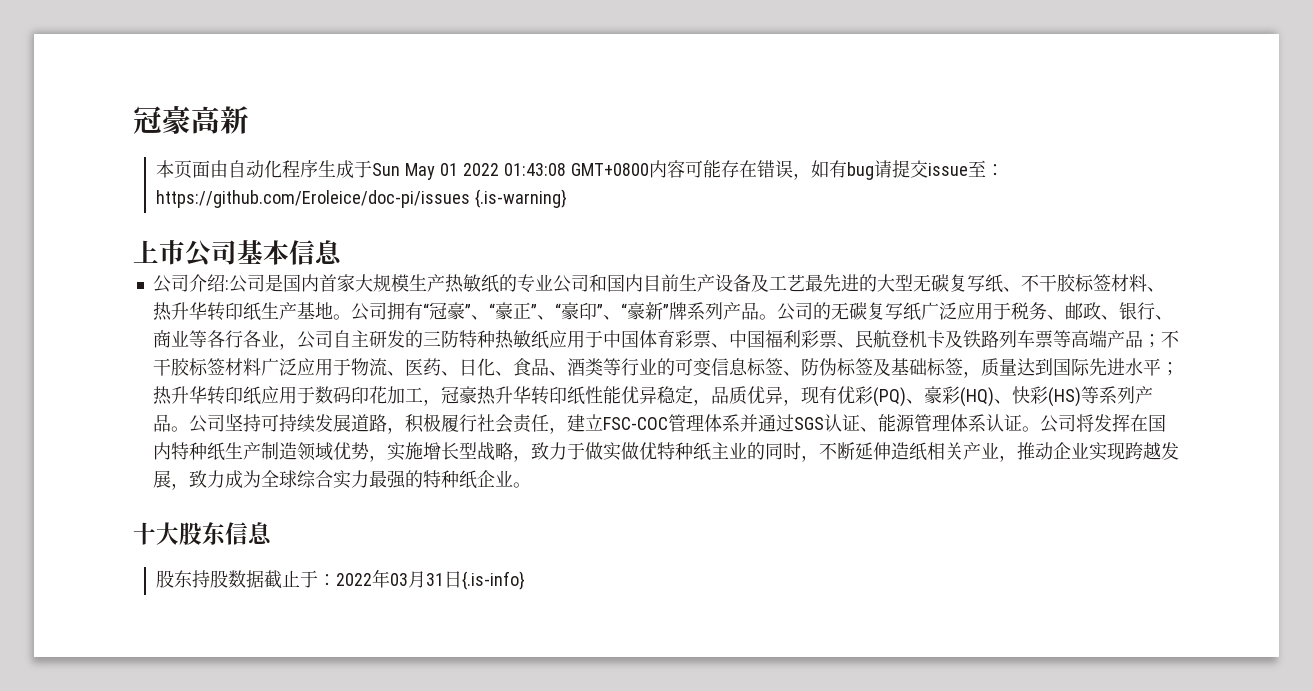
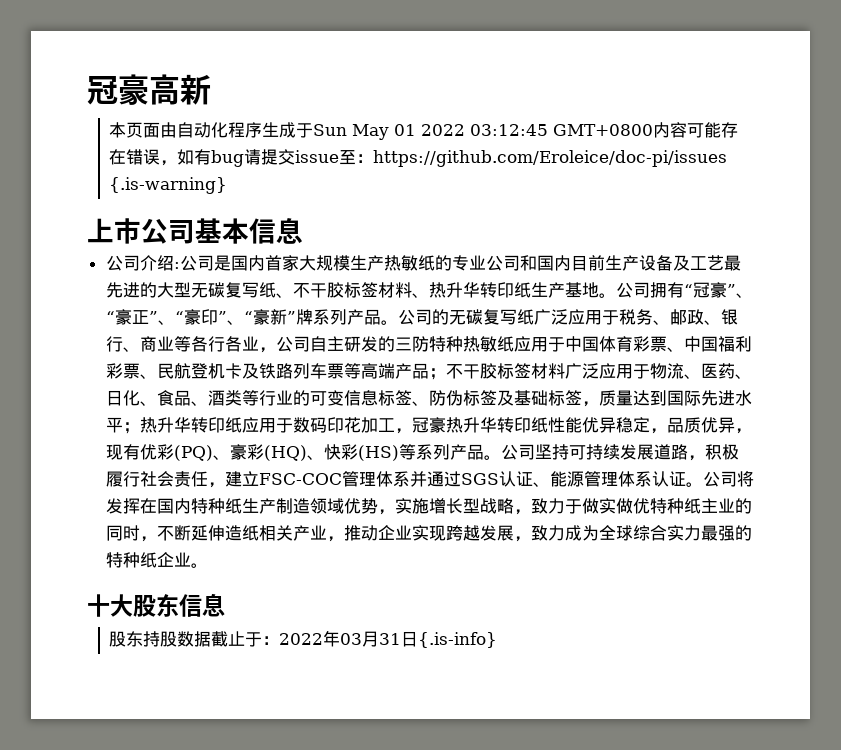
- 本页面由自动化程序生成于Sun May 01 2022 01:43:08 GMT+0800内容可能存在错误，如有bug请提交issue至：https://github.com/Eroleice/doc-pi/issues {.is-warning}
+ 本页面由自动化程序生成于Sun May 01 2022 03:12:45 GMT+0800内容可能存在错误，如有bug请提交issue至：https://github.com/Eroleice/doc-pi/issues {.is-warning}

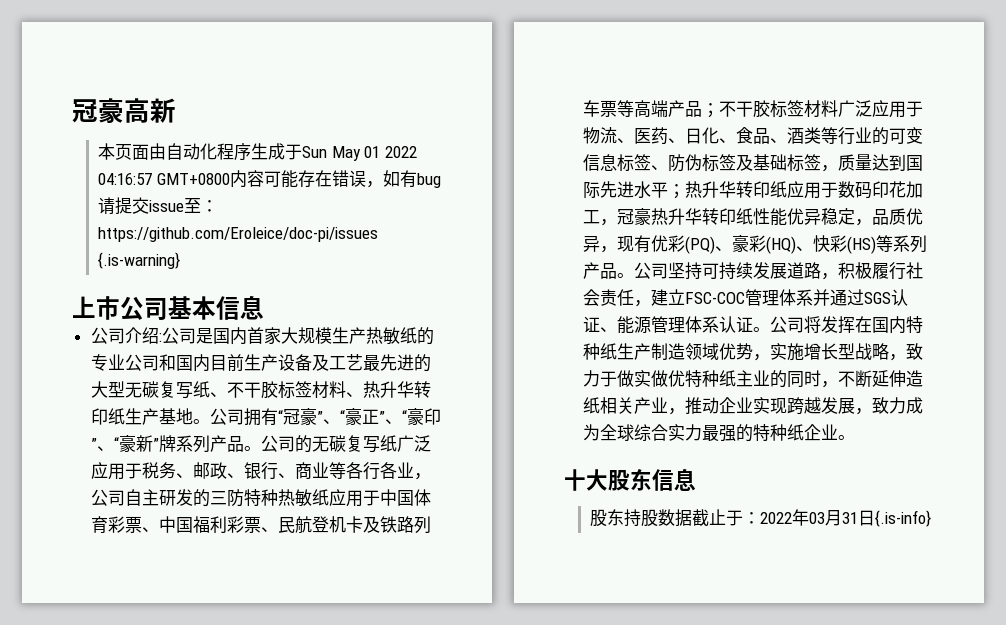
- 本页面由自动化程序生成于Sun May 01 2022 03:12:45 GMT+0800内容可能存在错误，如有bug请提交issue至：https://github.com/Eroleice/doc-pi/issues {.is-warning}
+ 本页面由自动化程序生成于Sun May 01 2022 04:16:57 GMT+0800内容可能存在错误，如有bug请提交issue至：https://github.com/Eroleice/doc-pi/issues {.is-warning}

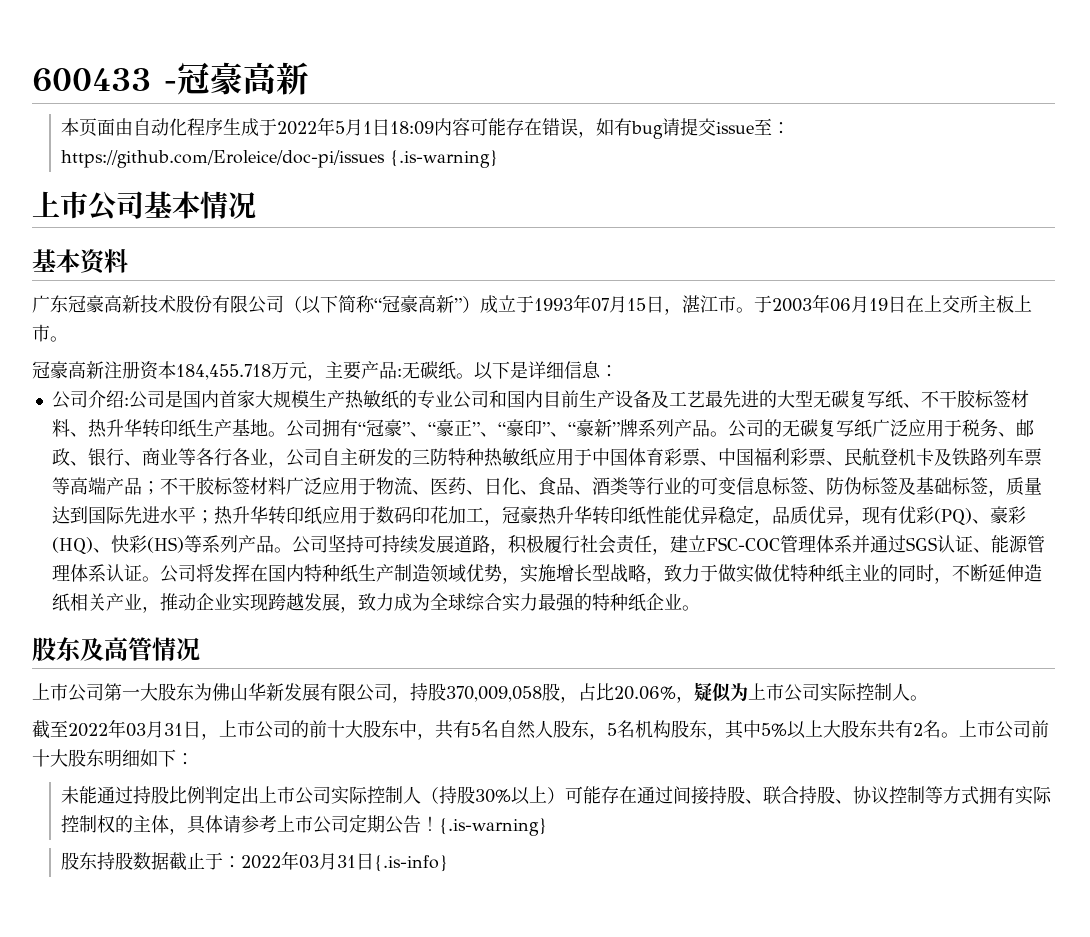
- 冠豪高新
+ 600433 -冠豪高新
- 本页面由自动化程序生成于Sun May 01 2022 04:16:57 GMT+0800内容可能存在错误，如有bug请提交issue至：https://github.com/Eroleice/doc-pi/issues {.is-warning}
+ 本页面由自动化程序生成于2022年5月1日18:09内容可能存在错误，如有bug请提交issue至：https://github.com/Eroleice/doc-pi/issues {.is-warning}
- 上市公司基本信息
+ 上市公司基本情况
+ 基本资料
+ 广东冠豪高新技术股份有限公司（以下简称“冠豪高新”）成立于1993年07月15日，湛江市。于2003年06月19日在上交所主板上市。
+ 冠豪高新注册资本184,455.718万元，主要产品:无碳纸。以下是详细信息：
- 十大股东信息
+ 股东及高管情况
+ 上市公司第一大股东为佛山华新发展有限公司，持股370,009,058股，占比20.06%，疑似为上市公司实际控制人。
+ 截至2022年03月31日，上市公司的前十大股东中，共有5名自然人股东，5名机构股东，其中5%以上大股东共有2名。上市公司前十大股东明细如下：
+ 未能通过持股比例判定出上市公司实际控制人（持股30%以上）可能存在通过间接持股、联合持股、协议控制等方式拥有实际控制权的主体，具体请参考上市公司定期公告！{.is-warning}

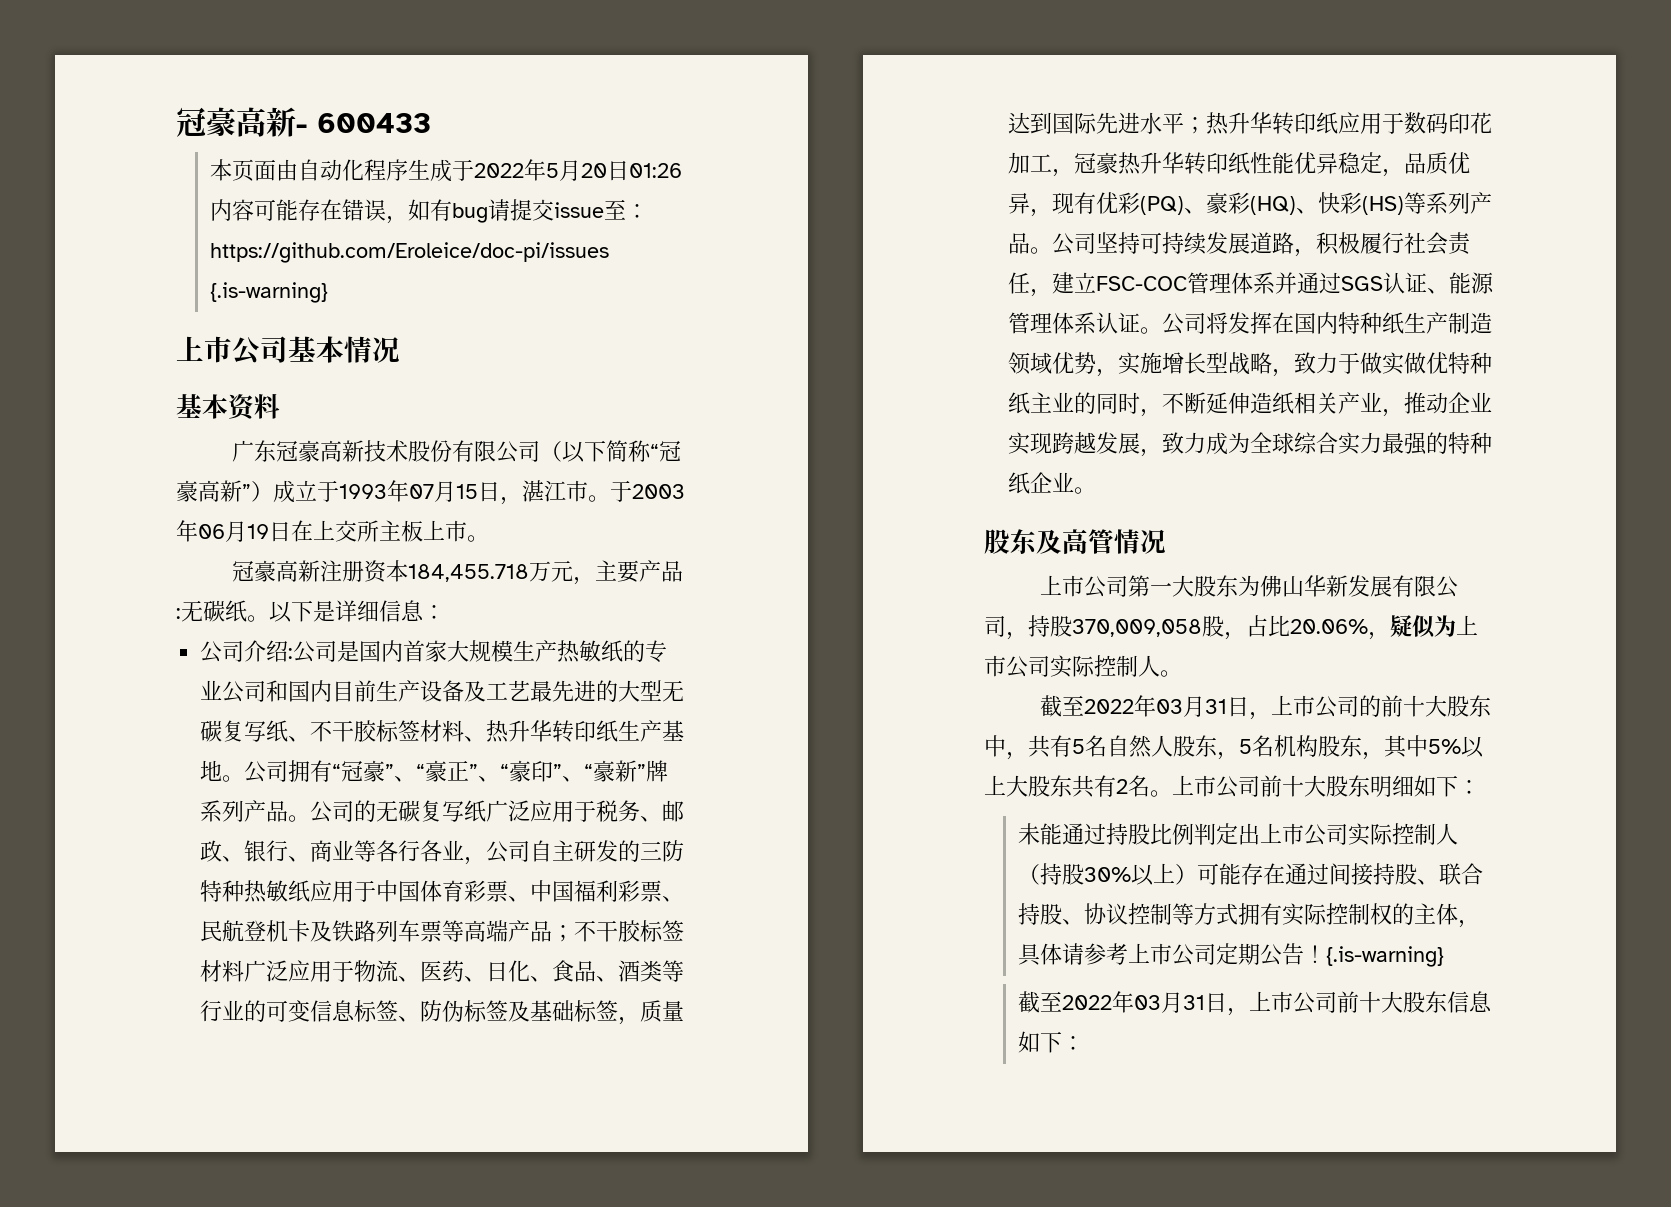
- 600433 -冠豪高新
+ 冠豪高新- 600433
- 本页面由自动化程序生成于2022年5月1日18:09内容可能存在错误，如有bug请提交issue至：https://github.com/Eroleice/doc-pi/issues {.is-warning}
+ 本页面由自动化程序生成于2022年5月20日01:26内容可能存在错误，如有bug请提交issue至：https://github.com/Eroleice/doc-pi/issues {.is-warning}
- 股东持股数据截止于：2022年03月31日{.is-info}
+ 截至2022年03月31日，上市公司前十大股东信息如下：

